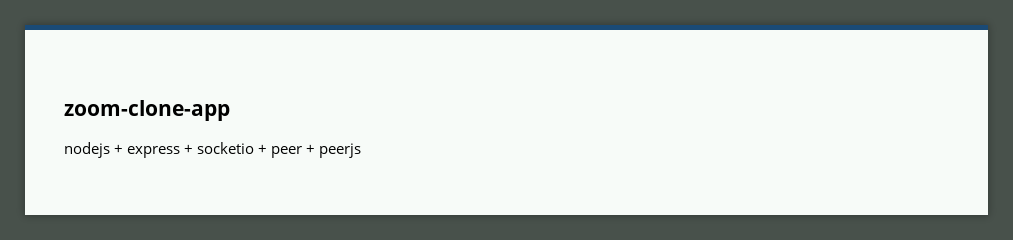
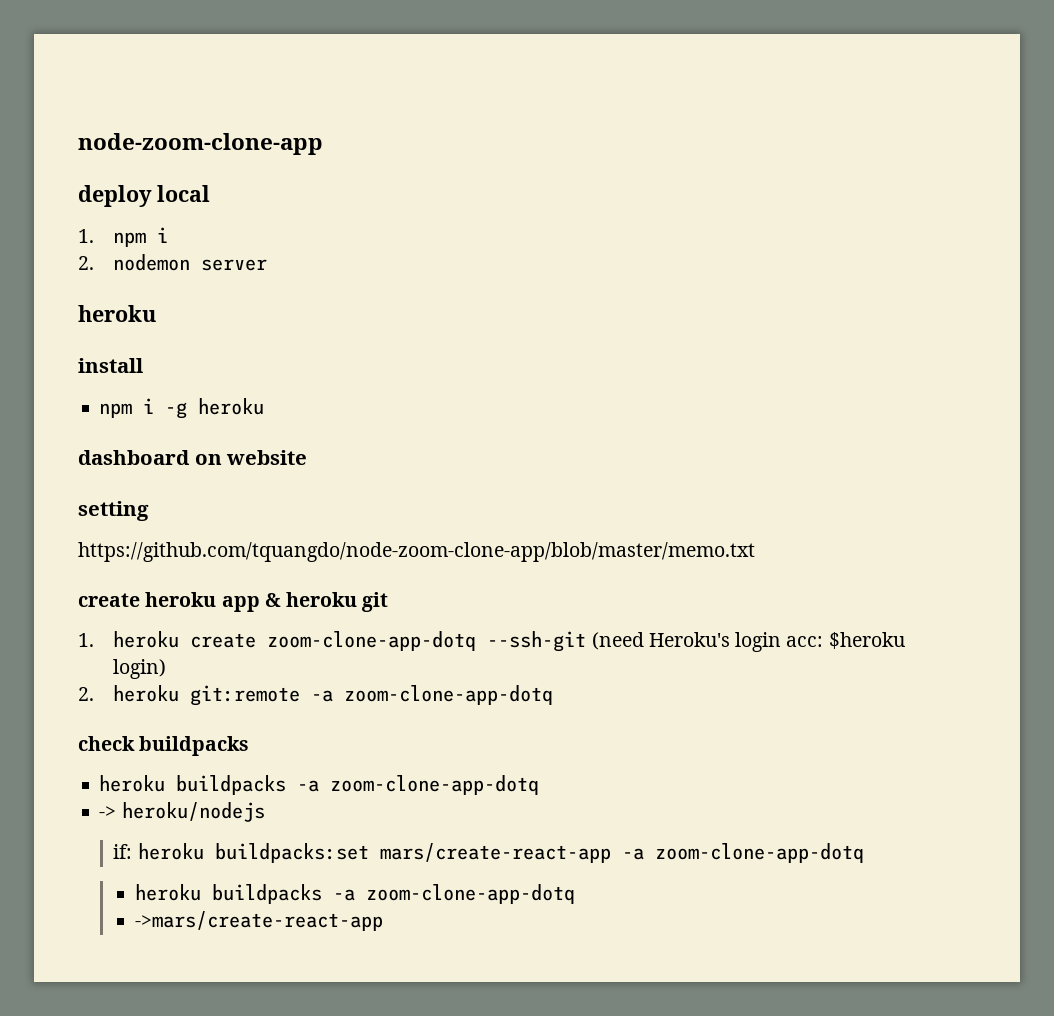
- zoom-clone-app
- nodejs + express + socketio + peer + peerjs
+ node-zoom-clone-app
+ deploy local
+ 1. npm i
+ 2. nodemon server
+ heroku
+ install
+ npm i -g heroku
+ dashboard on website
+ setting
+ https://github.com/tquangdo/node-zoom-clone-app/blob/master/memo.txt
+ create heroku app & heroku git
+ 1. heroku create zoom-clone-app-dotq --ssh-git (need Heroku's login acc: $heroku login)
+ 2. heroku git:remote -a zoom-clone-app-dotq
+ check buildpacks
+ heroku buildpacks -a zoom-clone-app-dotq
+ -> heroku/nodejs
+ if: heroku buildpacks:set mars/create-react-app -a zoom-clone-app-dotq
+ heroku buildpacks -a zoom-clone-app-dotq
+ ->mars/create-react-app

